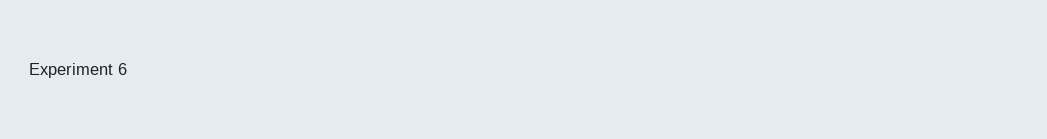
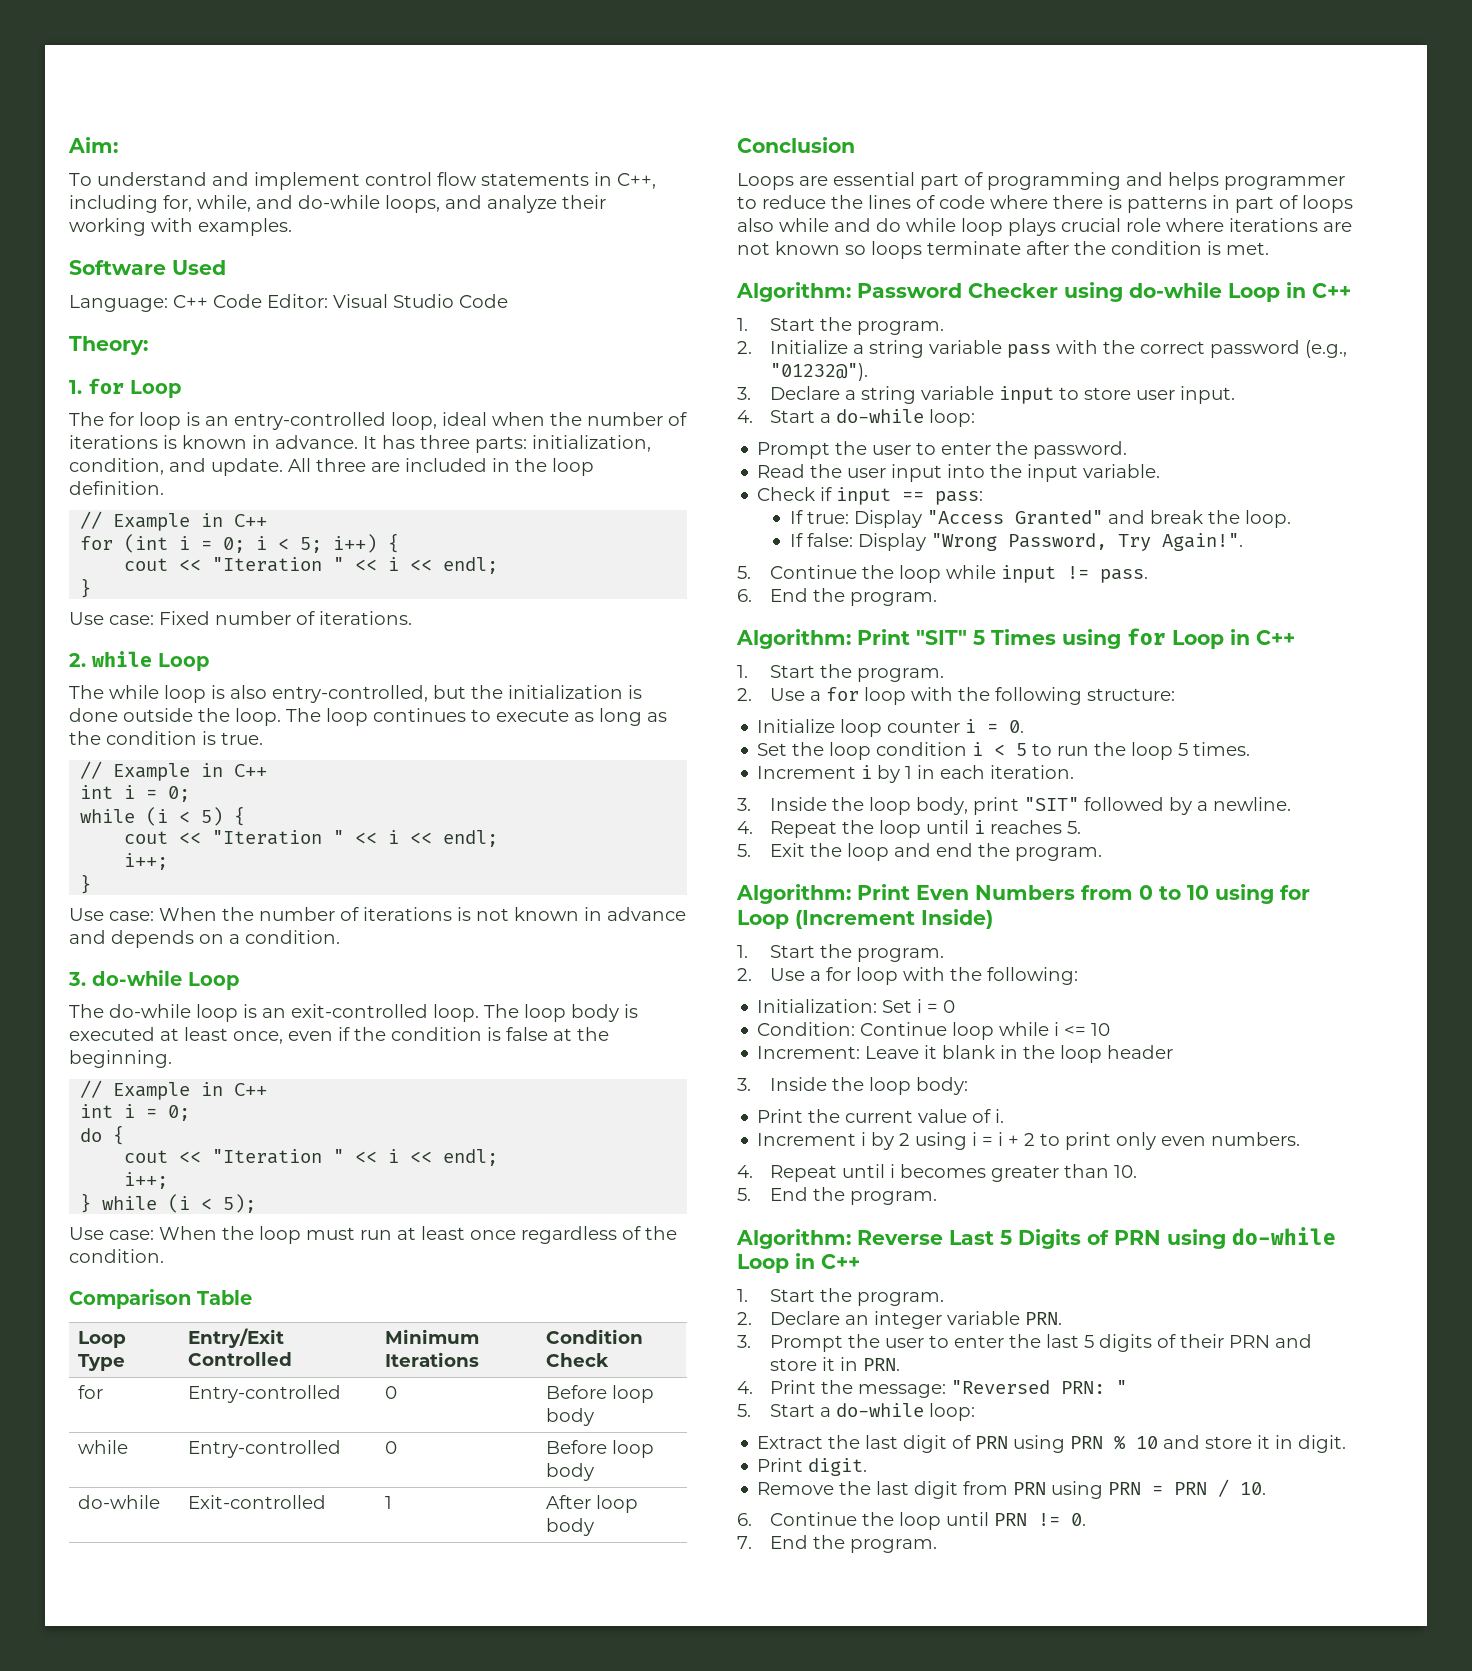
- Experiment 6
+ Aim:
+ To understand and implement control flow statements in C++, including for, while, and do-while loops, and analyze their working with examples.
+ Software Used
+ Language: C++ Code Editor: Visual Studio Code
+ Theory:
+ 1. for Loop
+ The for loop is an entry-controlled loop, ideal when the number of iterations is known in advance. It has three parts: initialization, condition, and update. All three are included in the loop definition.
+ // Example in C++
+ for (int i = 0; i < 5; i++) {
+ cout << "Iteration " << i << endl;
+ }
+ Use case: Fixed number of iterations.
+ 2. while Loop
+ The while loop is also entry-controlled, but the initialization is done outside the loop. The loop continues to execute as long as the condition is true.
+ // Example in C++
+ int i = 0;
+ while (i < 5) {
+ cout << "Iteration " << i << endl;
+ i++;
+ }
+ Use case: When the number of iterations is not known in advance and depends on a condition.
+ 3. do-while Loop
+ The do-while loop is an exit-controlled loop. The loop body is executed at least once, even if the condition is false at the beginning.
+ // Example in C++
+ int i = 0;
+ do {
+ cout << "Iteration " << i << endl;
+ i++;
+ } while (i < 5);
+ Use case: When the loop must run at least once regardless of the condition.
+ Comparison Table
+ Loop Type | Entry/Exit Controlled | Minimum Iterations | Condition Check
+ for | Entry-controlled | 0 | Before loop body
+ while | Entry-controlled | 0 | Before loop body
+ do-while | Exit-controlled | 1 | After loop body
+ Conclusion
+ Loops are essential part of programming and helps programmer to reduce the lines of code where there is patterns in part of loops also while and do while loop plays crucial role where iterations are not known so loops terminate after the condition is met.
+ Algorithm: Password Checker using do-while Loop in C++
+ 1. Start the program.
+ 2. Initialize a string variable pass with the correct password (e.g., "01232@").
+ 3. Declare a string variable input to store user input.
+ 4. Start a do-while loop:
+ Prompt the user to enter the password.
+ Read the user input into the input variable.
+ Check if input == pass:
+ If true: Display "Access Granted" and break the loop.
+ If false: Display "Wrong Password, Try Again!".
+ 5. Continue the loop while input != pass.
+ 6. End the program.
+ Algorithm: Print "SIT" 5 Times using for Loop in C++
+ 1. Start the program.
+ 2. Use a for loop with the following structure:
+ Initialize loop counter i = 0.
+ Set the loop condition i < 5 to run the loop 5 times.
+ Increment i by 1 in each iteration.
+ 3. Inside the loop body, print "SIT" followed by a newline.
+ 4. Repeat the loop until i reaches 5.
+ 5. Exit the loop and end the program.
+ Algorithm: Print Even Numbers from 0 to 10 using for Loop (Increment Inside)
+ 1. Start the program.
+ 2. Use a for loop with the following:
+ Initialization: Set i = 0
+ Condition: Continue loop while i <= 10
+ Increment: Leave it blank in the loop header
+ 3. Inside the loop body:
+ Print the current value of i.
+ Increment i by 2 using i = i + 2 to print only even numbers.
+ 4. Repeat until i becomes greater than 10.
+ 5. End the program.
+ Algorithm: Reverse Last 5 Digits of PRN using do-while Loop in C++
+ 1. Start the program.
+ 2. Declare an integer variable PRN.
+ 3. Prompt the user to enter the last 5 digits of their PRN and store it in PRN.
+ 4. Print the message: "Reversed PRN: "
+ 5. Start a do-while loop:
+ Extract the last digit of PRN using PRN % 10 and store it in digit.
+ Print digit.
+ Remove the last digit from PRN using PRN = PRN / 10.
+ 6. Continue the loop until PRN != 0.
+ 7. End the program.

